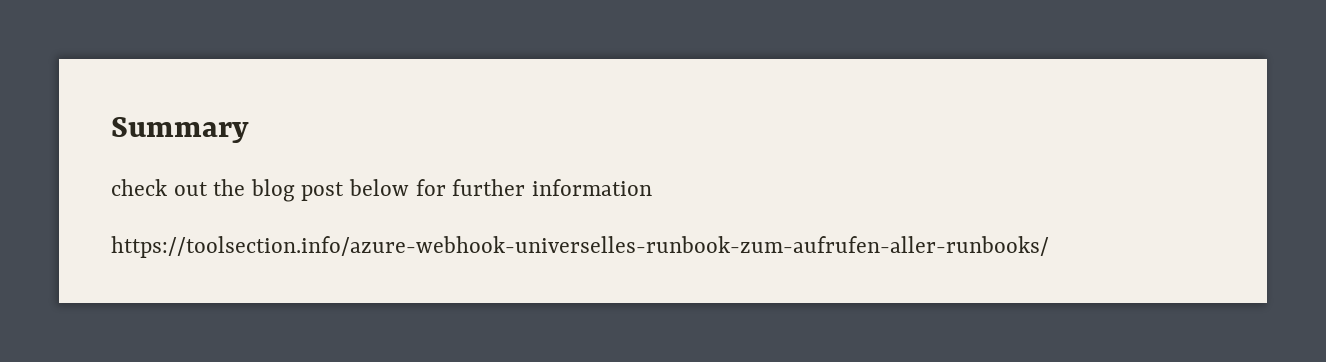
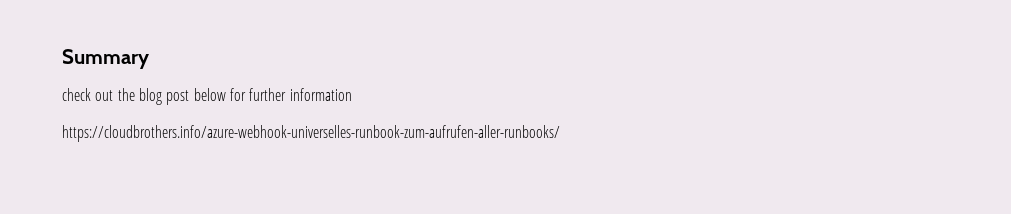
- https://toolsection.info/azure-webhook-universelles-runbook-zum-aufrufen-aller-runbooks/
+ https://cloudbrothers.info/azure-webhook-universelles-runbook-zum-aufrufen-aller-runbooks/

